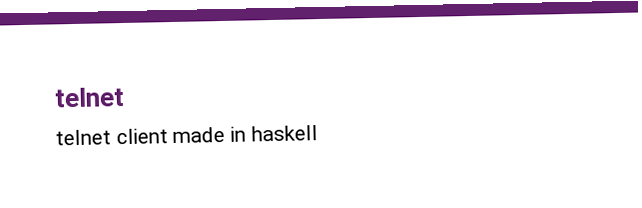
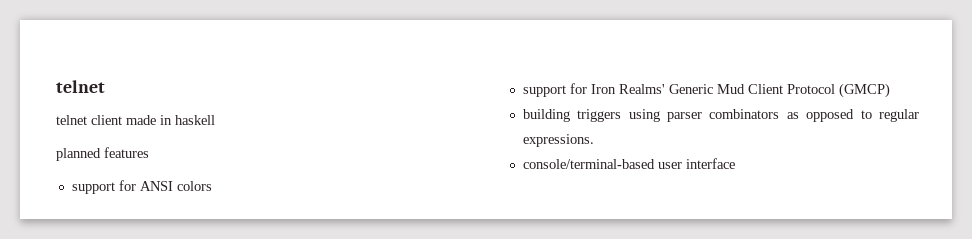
+ planned features
+ support for ANSI colors
+ support for Iron Realms' Generic Mud Client Protocol (GMCP)
+ building triggers using parser combinators as opposed to regular expressions.
+ console/terminal-based user interface

